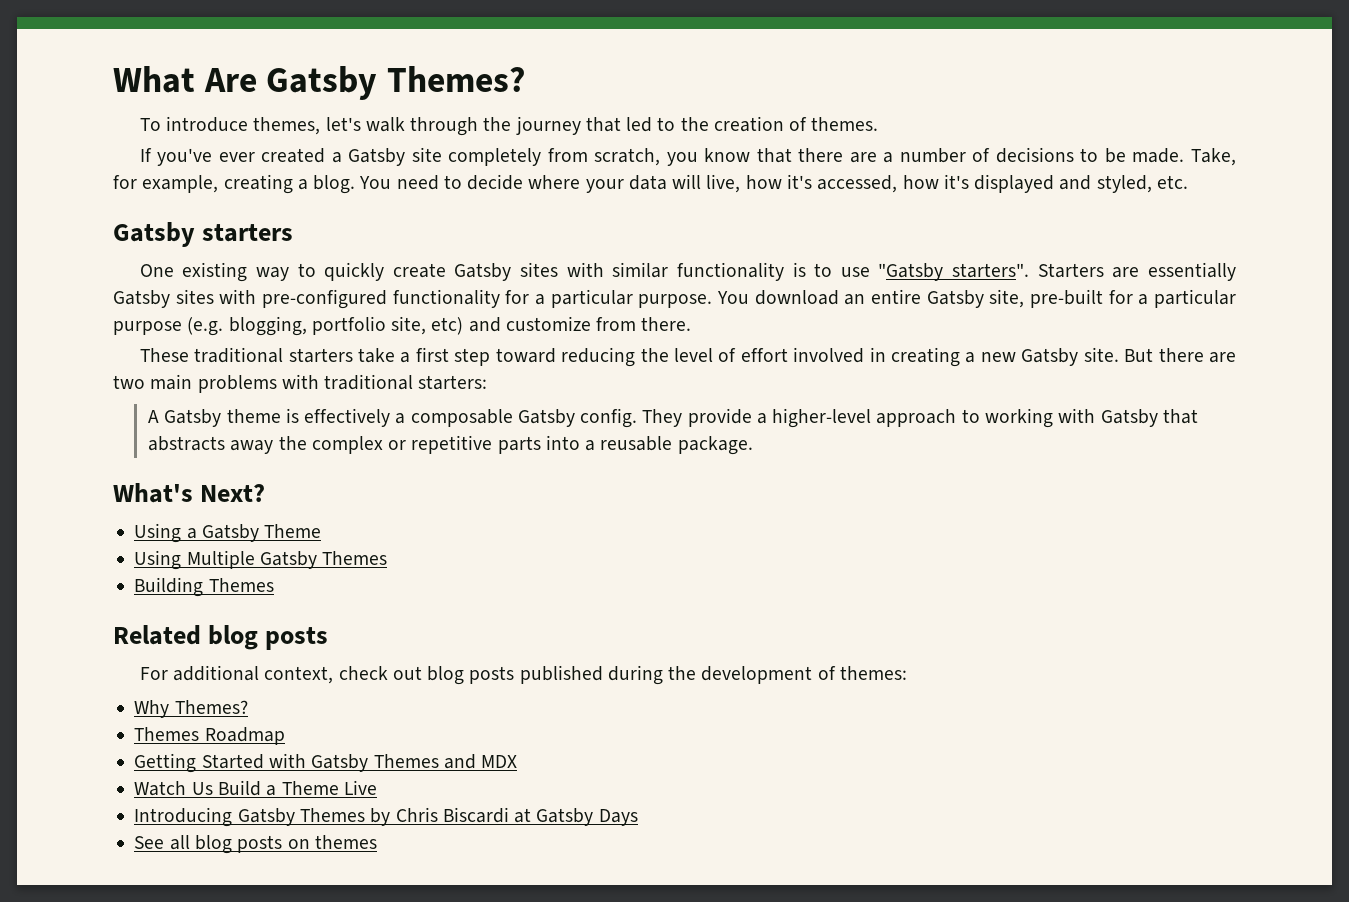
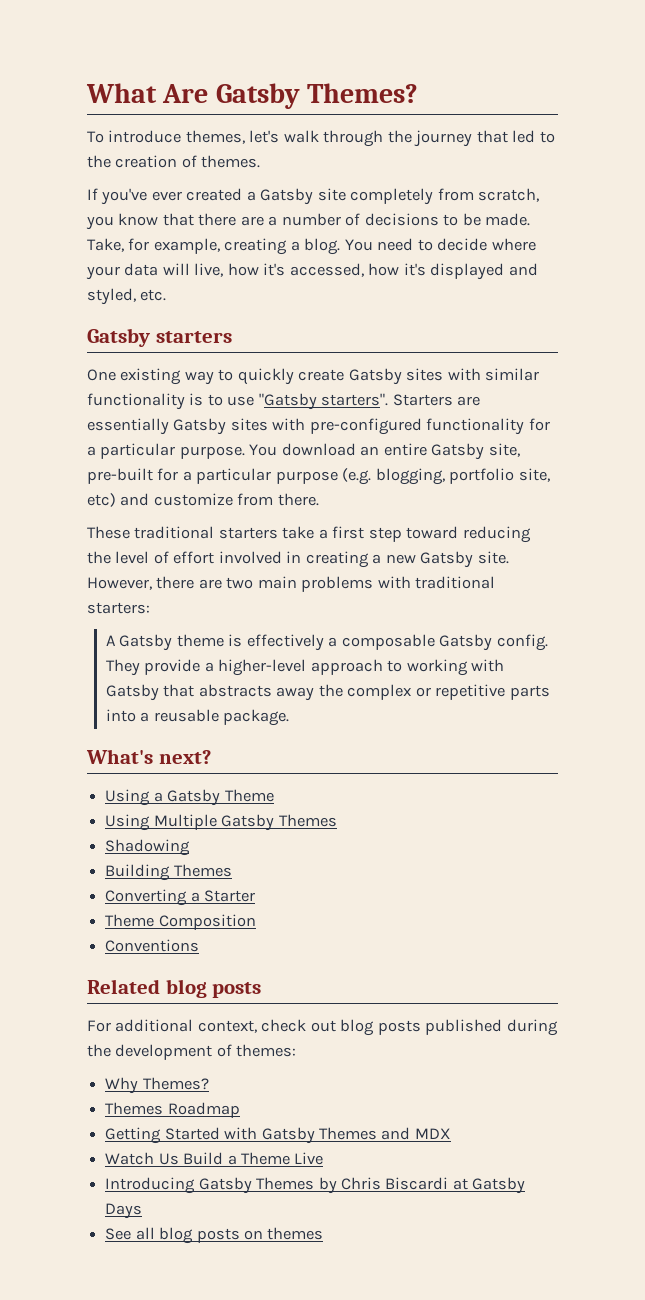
- But there are two main problems with traditional starters:
+ However, there are two main problems with traditional starters:
- What's Next?
+ What's next?
+ Shadowing
+ Converting a Starter
+ Theme Composition
+ Conventions

